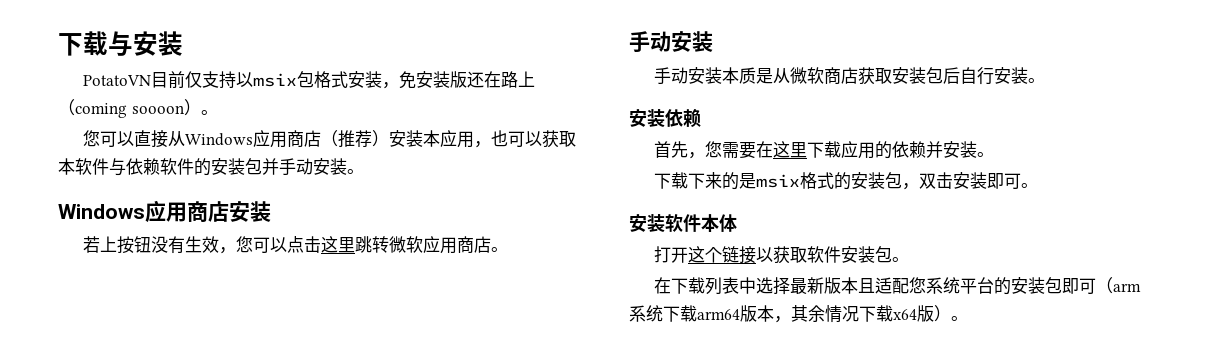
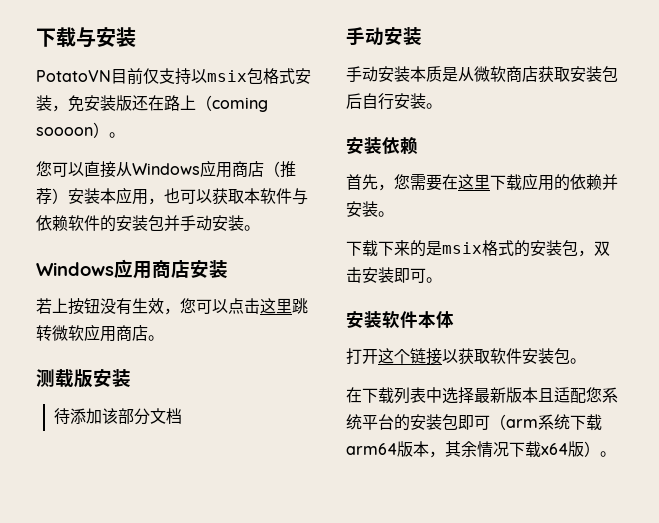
+ 测载版安装
+ 待添加该部分文档

